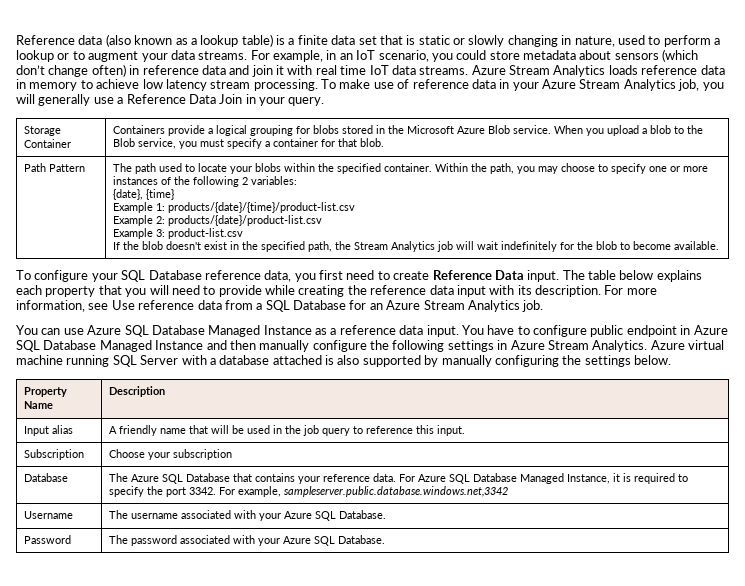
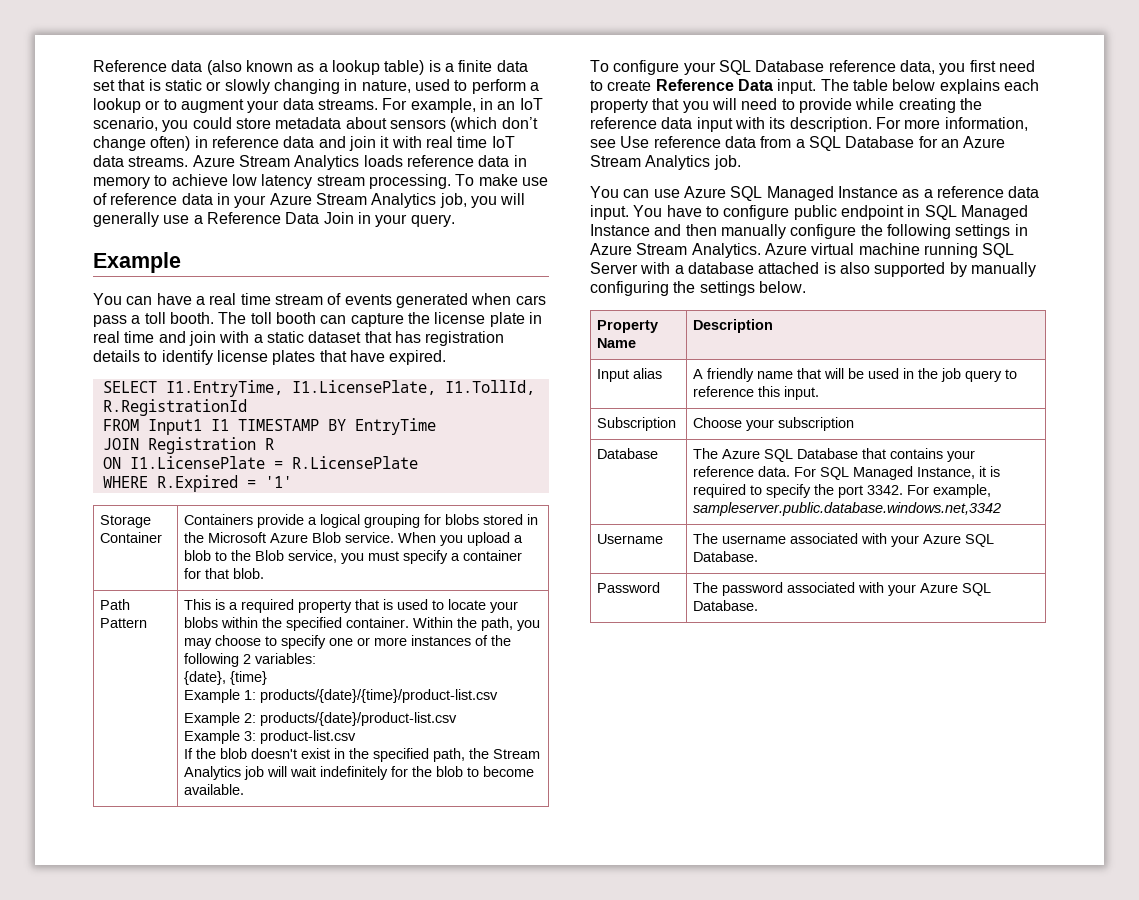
  To make use of reference data in your Azure Stream Analytics job, you will generally use a Reference Data Join in your query.
+ Example
+ You can have a real time stream of events generated when cars pass a toll booth. The toll booth can capture the license plate in real time and join with a static dataset that has registration details to identify license plates that have expired.
+ SELECT I1.EntryTime, I1.LicensePlate, I1.TollId, R.RegistrationId
+ FROM Input1 I1 TIMESTAMP BY EntryTime
+ JOIN Registration R
+ ON I1.LicensePlate = R.LicensePlate
+ WHERE R.Expired = '1'
- The path used to locate your blobs within the specified container.
+ This is a required property that is used to locate your blobs within the specified container.
- You can use Azure SQL Database Managed Instance as a reference data input.
+ You can use Azure SQL Managed Instance as a reference data input.
- You have to configure public endpoint in Azure SQL Database Managed Instance and then manually configure the following settings in Azure Stream Analytics.
+ You have to configure public endpoint in SQL Managed Instance and then manually configure the following settings in Azure Stream Analytics.
- Database | The Azure SQL Database that contains your reference data. For Azure SQL Database Managed Instance, it is required to specify the port 3342. For example, sampleserver.public.database.windows.net,3342
+ Database | The Azure SQL Database that contains your reference data. For SQL Managed Instance, it is required to specify the port 3342. For example, sampleserver.public.database.windows.net,3342

